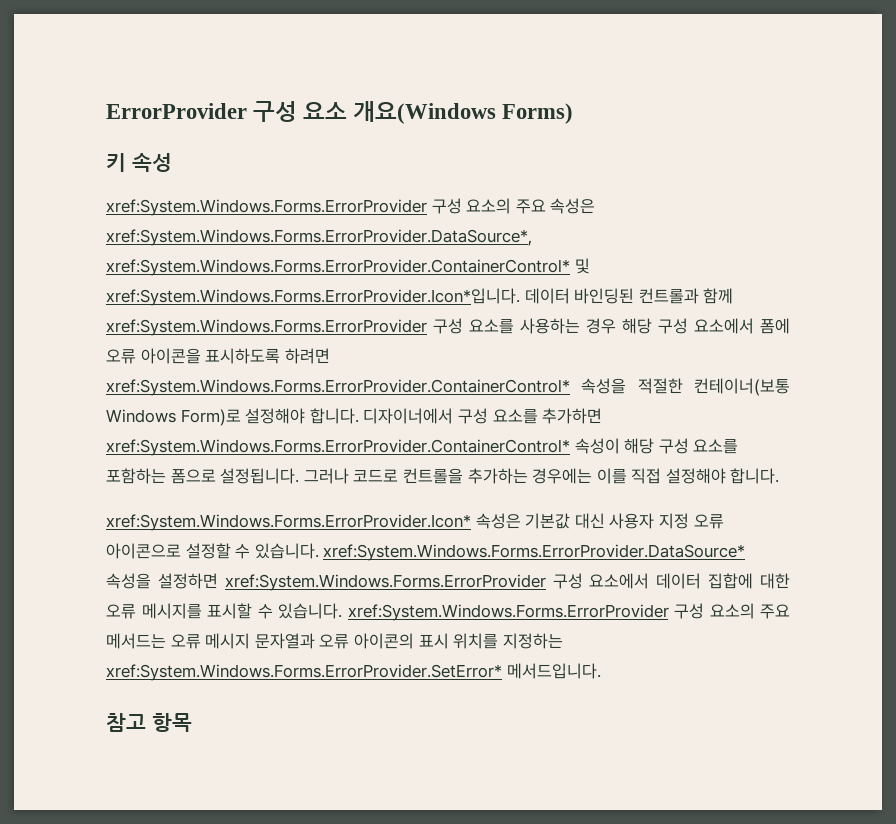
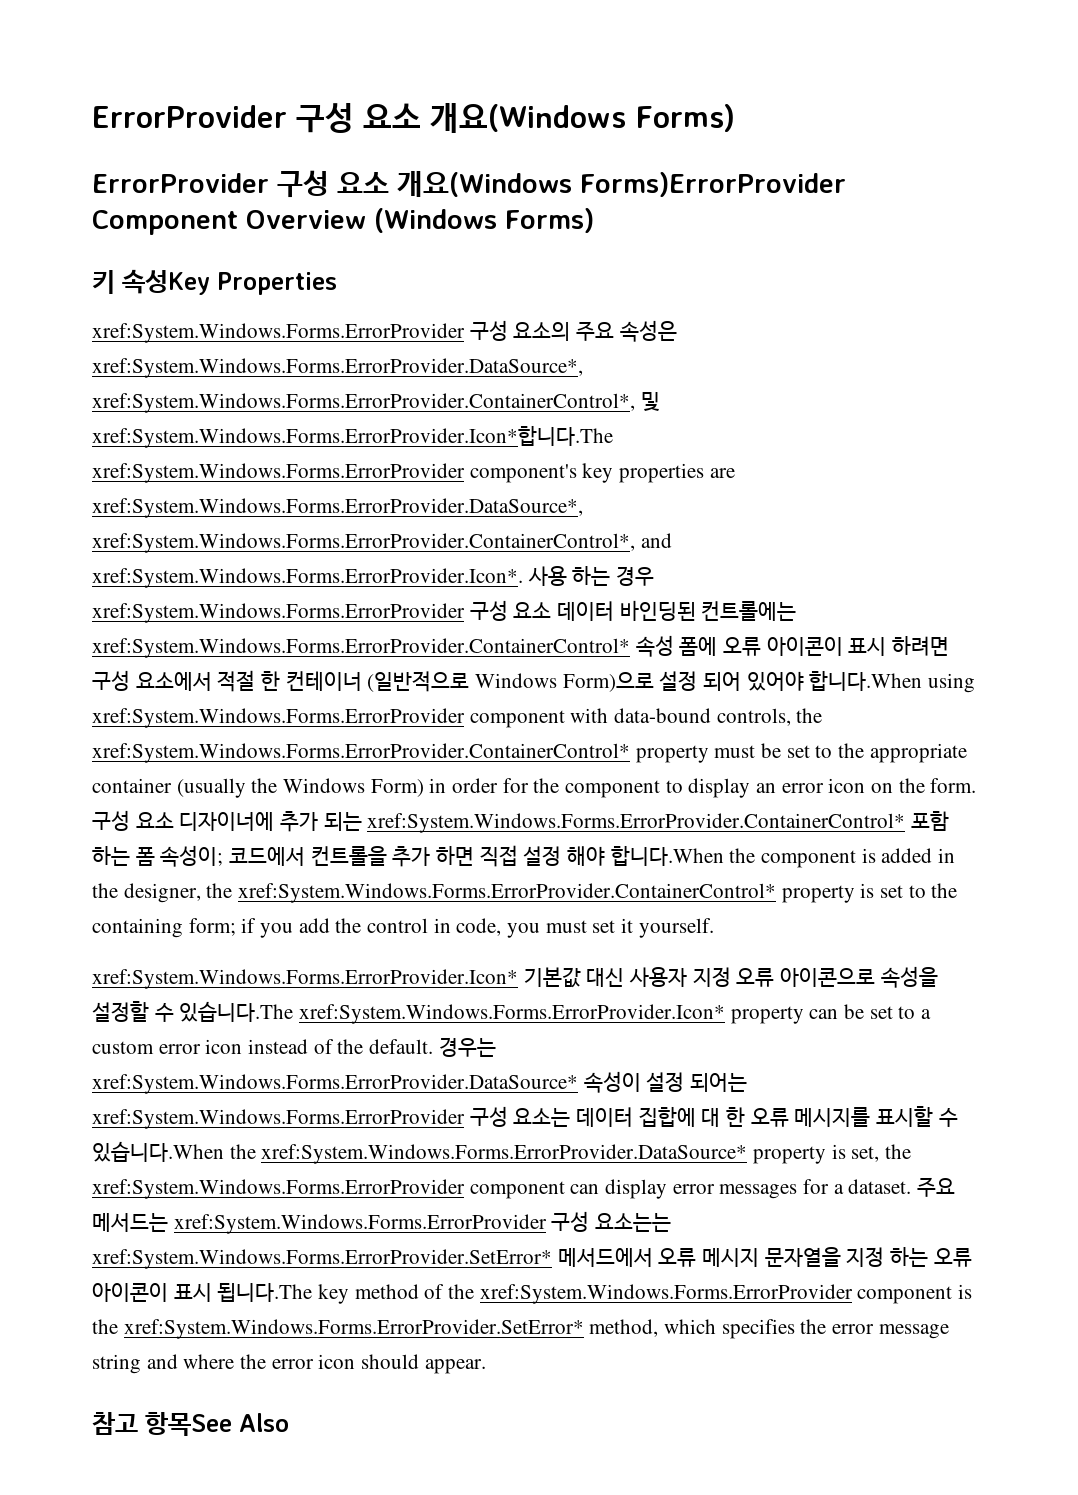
+ ErrorProvider 구성 요소 개요(Windows Forms)ErrorProvider Component Overview (Windows Forms)
- 키 속성
+ 키 속성Key Properties
- xref:System.Windows.Forms.ErrorProvider 구성 요소의 주요 속성은 xref:System.Windows.Forms.ErrorProvider.DataSource*, xref:System.Windows.Forms.ErrorProvider.ContainerControl* 및 xref:System.Windows.Forms.ErrorProvider.Icon*입니다. 데이터 바인딩된 컨트롤과 함께 xref:System.Windows.Forms.ErrorProvider 구성 요소를 사용하는 경우 해당 구성 요소에서 폼에 오류 아이콘을 표시하도록 하려면 xref:System.Windows.Forms.ErrorProvider.ContainerControl* 속성을 적절한 컨테이너(보통 Windows Form)로 설정해야 합니다. 디자이너에서 구성 요소를 추가하면 xref:System.Windows.Forms.ErrorProvider.ContainerControl* 속성이 해당 구성 요소를 포함하는 폼으로 설정됩니다. 그러나 코드로 컨트롤을 추가하는 경우에는 이를 직접 설정해야 합니다.
- xref:System.Windows.Forms.ErrorProvider.Icon* 속성은 기본값 대신 사용자 지정 오류 아이콘으로 설정할 수 있습니다. xref:System.Windows.Forms.ErrorProvider.DataSource* 속성을 설정하면 xref:System.Windows.Forms.ErrorProvider 구성 요소에서 데이터 집합에 대한 오류 메시지를 표시할 수 있습니다. xref:System.Windows.Forms.ErrorProvider 구성 요소의 주요 메서드는 오류 메시지 문자열과 오류 아이콘의 표시 위치를 지정하는 xref:System.Windows.Forms.ErrorProvider.SetError* 메서드입니다.
+ xref:System.Windows.Forms.ErrorProvider 구성 요소의 주요 속성은 xref:System.Windows.Forms.ErrorProvider.DataSource*, xref:System.Windows.Forms.ErrorProvider.ContainerControl*, 및 xref:System.Windows.Forms.ErrorProvider.Icon*합니다.The xref:System.Windows.Forms.ErrorProvider component's key properties are xref:System.Windows.Forms.ErrorProvider.DataSource*, xref:System.Windows.Forms.ErrorProvider.ContainerControl*, and xref:System.Windows.Forms.ErrorProvider.Icon*. 사용 하는 경우 xref:System.Windows.Forms.ErrorProvider 구성 요소 데이터 바인딩된 컨트롤에는 xref:System.Windows.Forms.ErrorProvider.ContainerControl* 속성 폼에 오류 아이콘이 표시 하려면 구성 요소에서 적절 한 컨테이너 (일반적으로 Windows Form)으로 설정 되어 있어야 합니다.When using xref:System.Windows.Forms.ErrorProvider component with data-bound controls, the xref:System.Windows.Forms.ErrorProvider.ContainerControl* property must be set to the appropriate container (usually the Windows Form) in order for the component to display an error icon on the form. 구성 요소 디자이너에 추가 되는 xref:System.Windows.Forms.ErrorProvider.ContainerControl* 포함 하는 폼 속성이; 코드에서 컨트롤을 추가 하면 직접 설정 해야 합니다.When the component is added in the designer, the xref:System.Windows.Forms.ErrorProvider.ContainerControl* property is set to the containing form; if you add the control in code, you must set it yourself.
+ xref:System.Windows.Forms.ErrorProvider.Icon* 기본값 대신 사용자 지정 오류 아이콘으로 속성을 설정할 수 있습니다.The xref:System.Windows.Forms.ErrorProvider.Icon* property can be set to a custom error icon instead of the default. 경우는 xref:System.Windows.Forms.ErrorProvider.DataSource* 속성이 설정 되어는 xref:System.Windows.Forms.ErrorProvider 구성 요소는 데이터 집합에 대 한 오류 메시지를 표시할 수 있습니다.When the xref:System.Windows.Forms.ErrorProvider.DataSource* property is set, the xref:System.Windows.Forms.ErrorProvider component can display error messages for a dataset. 주요 메서드는 xref:System.Windows.Forms.ErrorProvider 구성 요소는는 xref:System.Windows.Forms.ErrorProvider.SetError* 메서드에서 오류 메시지 문자열을 지정 하는 오류 아이콘이 표시 됩니다.The key method of the xref:System.Windows.Forms.ErrorProvider component is the xref:System.Windows.Forms.ErrorProvider.SetError* method, which specifies the error message string and where the error icon should appear.
- 참고 항목
+ 참고 항목See Also

